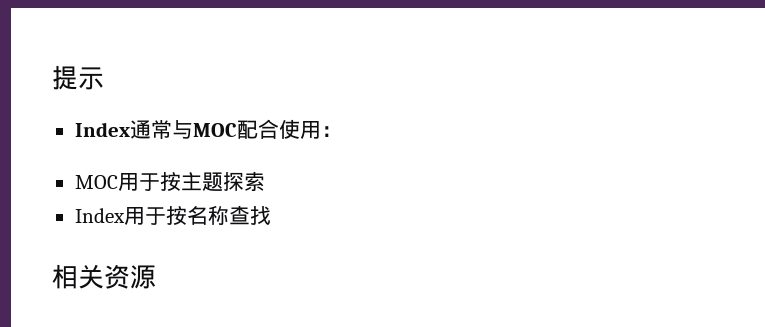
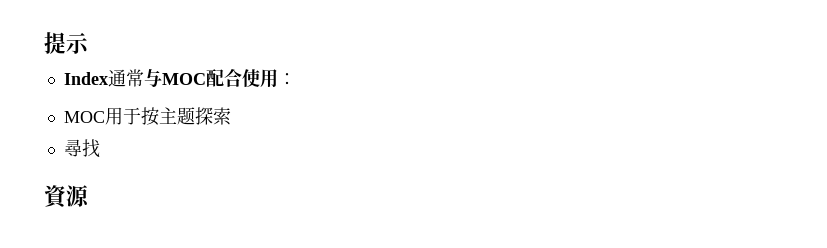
- Index用于按名称查找
+ 尋找
- 相关资源
+ 資源

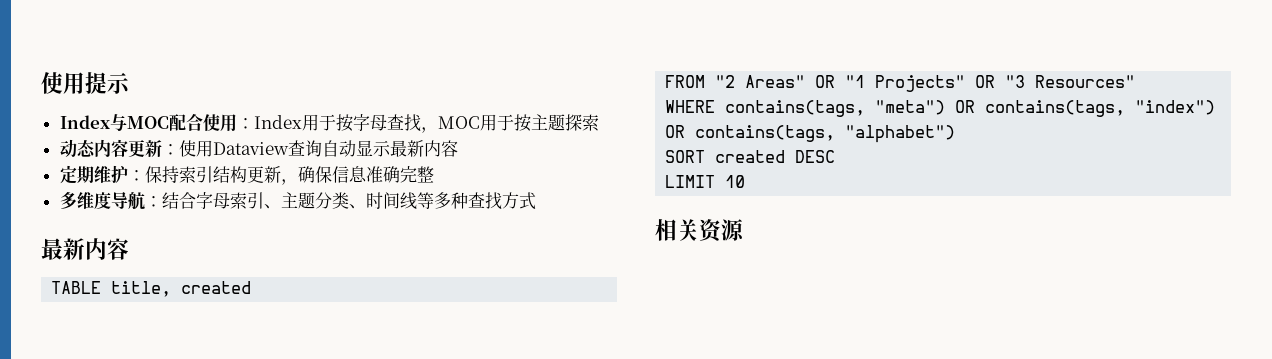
- 提示
+ 使用提示
- Index通常与MOC配合使用：
- MOC用于按主题探索
+ Index与MOC配合使用：Index用于按字母查找，MOC用于按主题探索
- 尋找
- 資源
+ 动态内容更新：使用Dataview查询自动显示最新内容
+ 定期维护：保持索引结构更新，确保信息准确完整
+ 多维度导航：结合字母索引、主题分类、时间线等多种查找方式
+ 最新内容
+ TABLE title, created
+ FROM "2 Areas" OR "1 Projects" OR "3 Resources"
+ WHERE contains(tags, "meta") OR contains(tags, "index") OR contains(tags, "alphabet")
+ SORT created DESC
+ LIMIT 10
+ 相关资源

